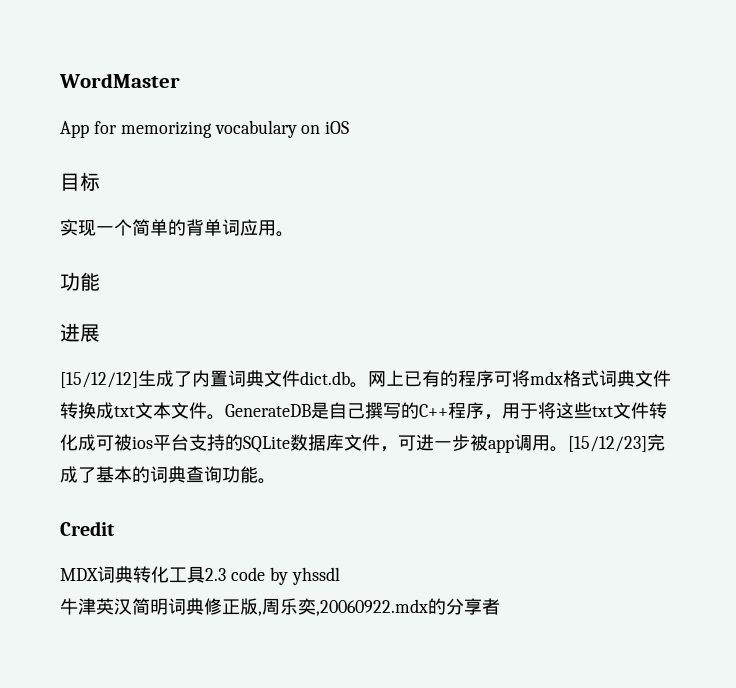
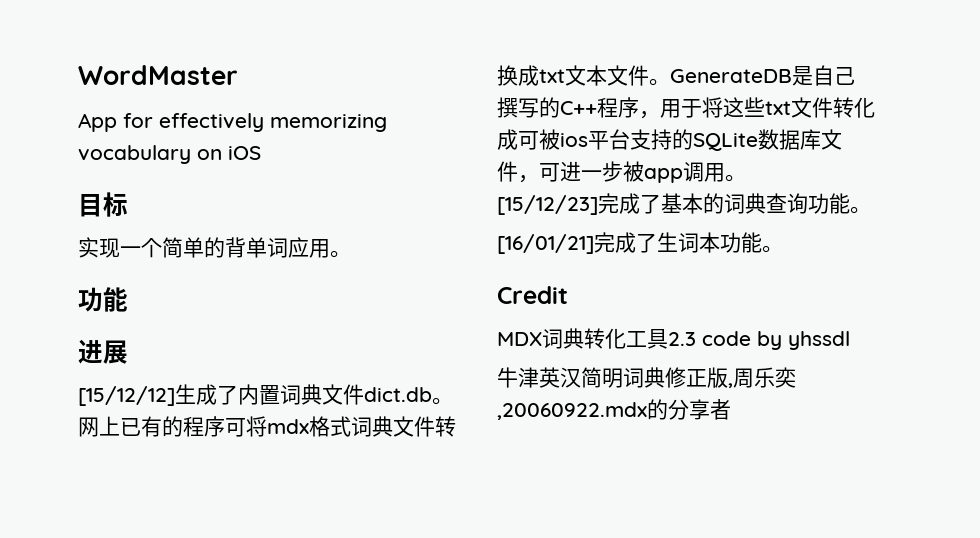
- App for memorizing vocabulary on iOS
+ App for effectively memorizing vocabulary on iOS
- GenerateDB是自己撰写的C++程序，用于将这些txt文件转化成可被ios平台支持的SQLite数据库文件，可进一步被app调用。[15/12/23]完成了基本的词典查询功能。
+ GenerateDB是自己撰写的C++程序，用于将这些txt文件转化成可被ios平台支持的SQLite数据库文件，可进一步被app调用。
+ [15/12/23]完成了基本的词典查询功能。
+ [16/01/21]完成了生词本功能。

